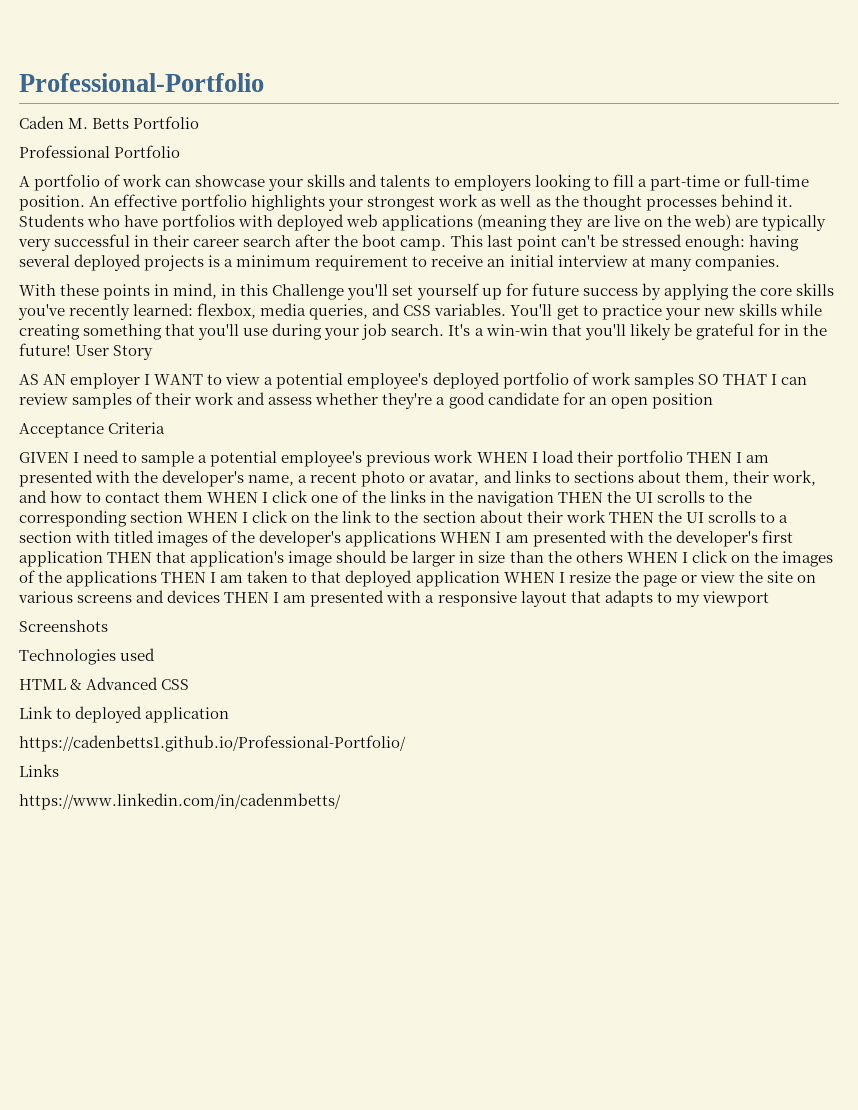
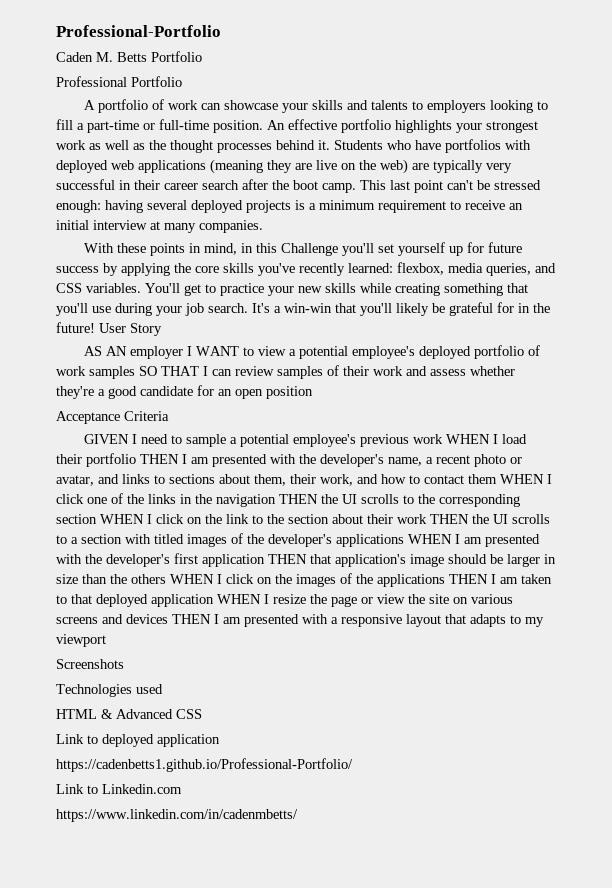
- Links
+ Link to Linkedin.com

